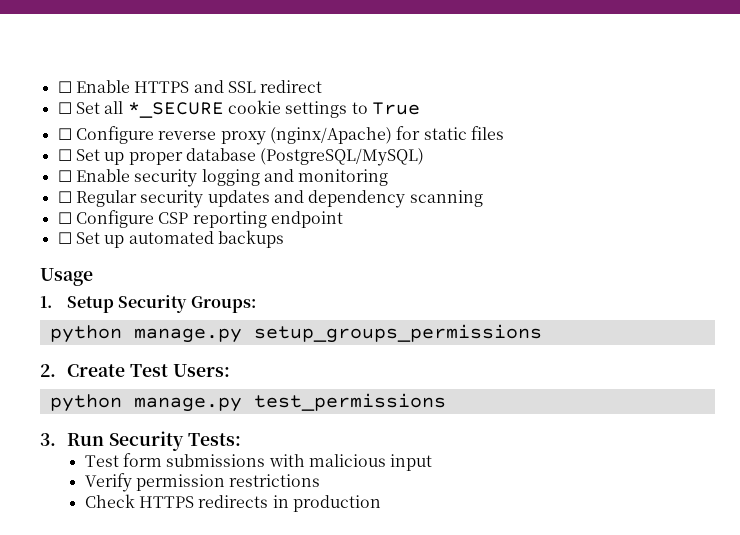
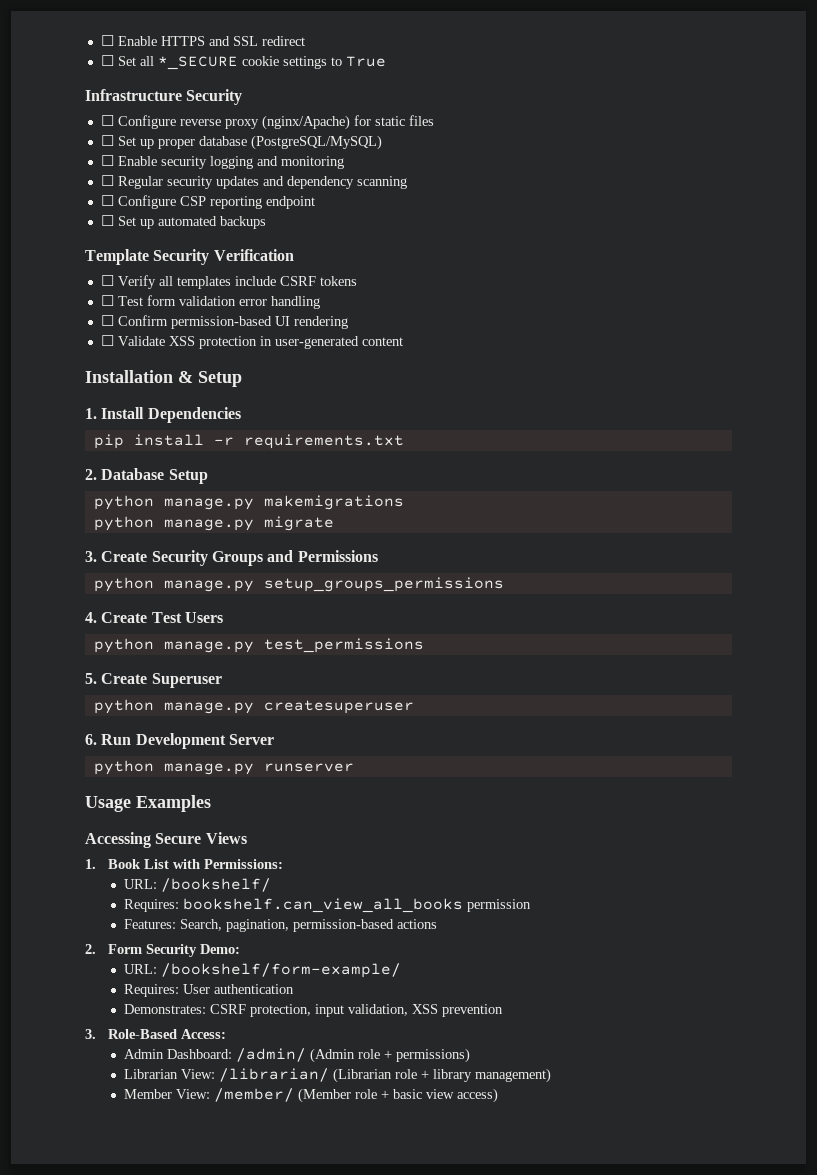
+ Infrastructure Security
- Usage
- 1. Setup Security Groups:
+ Template Security Verification
+ ☐ Verify all templates include CSRF tokens
+ ☐ Test form validation error handling
+ ☐ Confirm permission-based UI rendering
+ ☐ Validate XSS protection in user-generated content
+ Installation & Setup
+ 1. Install Dependencies
+ pip install -r requirements.txt
+ 2. Database Setup
+ python manage.py makemigrations
+ python manage.py migrate
+ 3. Create Security Groups and Permissions
- 2. Create Test Users:
+ 4. Create Test Users
- 3. Run Security Tests:
- Test form submissions with malicious input
- Verify permission restrictions
- Check HTTPS redirects in production
+ 5. Create Superuser
+ python manage.py createsuperuser
+ 6. Run Development Server
+ python manage.py runserver
+ Usage Examples
+ Accessing Secure Views
+ 1. Book List with Permissions:
+ URL: /bookshelf/
+ Requires: bookshelf.can_view_all_books permission
+ Features: Search, pagination, permission-based actions
+ 2. Form Security Demo:
+ URL: /bookshelf/form-example/
+ Requires: User authentication
+ Demonstrates: CSRF protection, input validation, XSS prevention
+ 3. Role-Based Access:
+ Admin Dashboard: /admin/ (Admin role + permissions)
+ Librarian View: /librarian/ (Librarian role + library management)
+ Member View: /member/ (Member role + basic view access)

